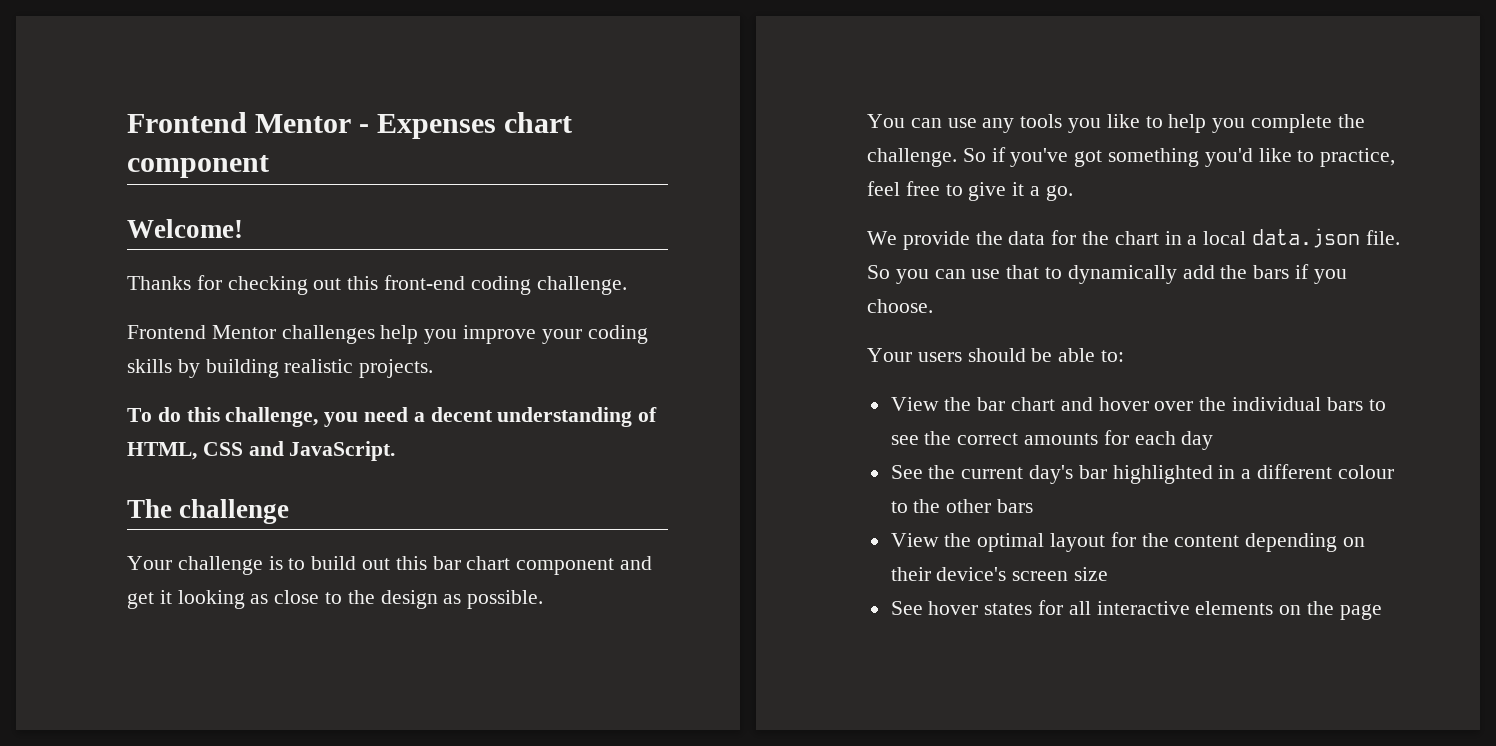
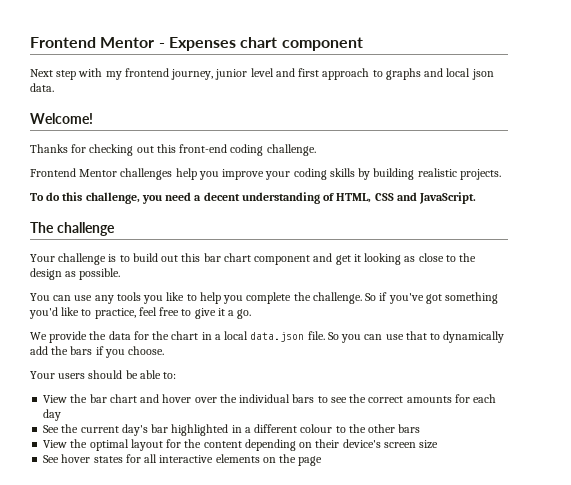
+ Next step with my frontend journey, junior level and first approach to graphs and local json data.

